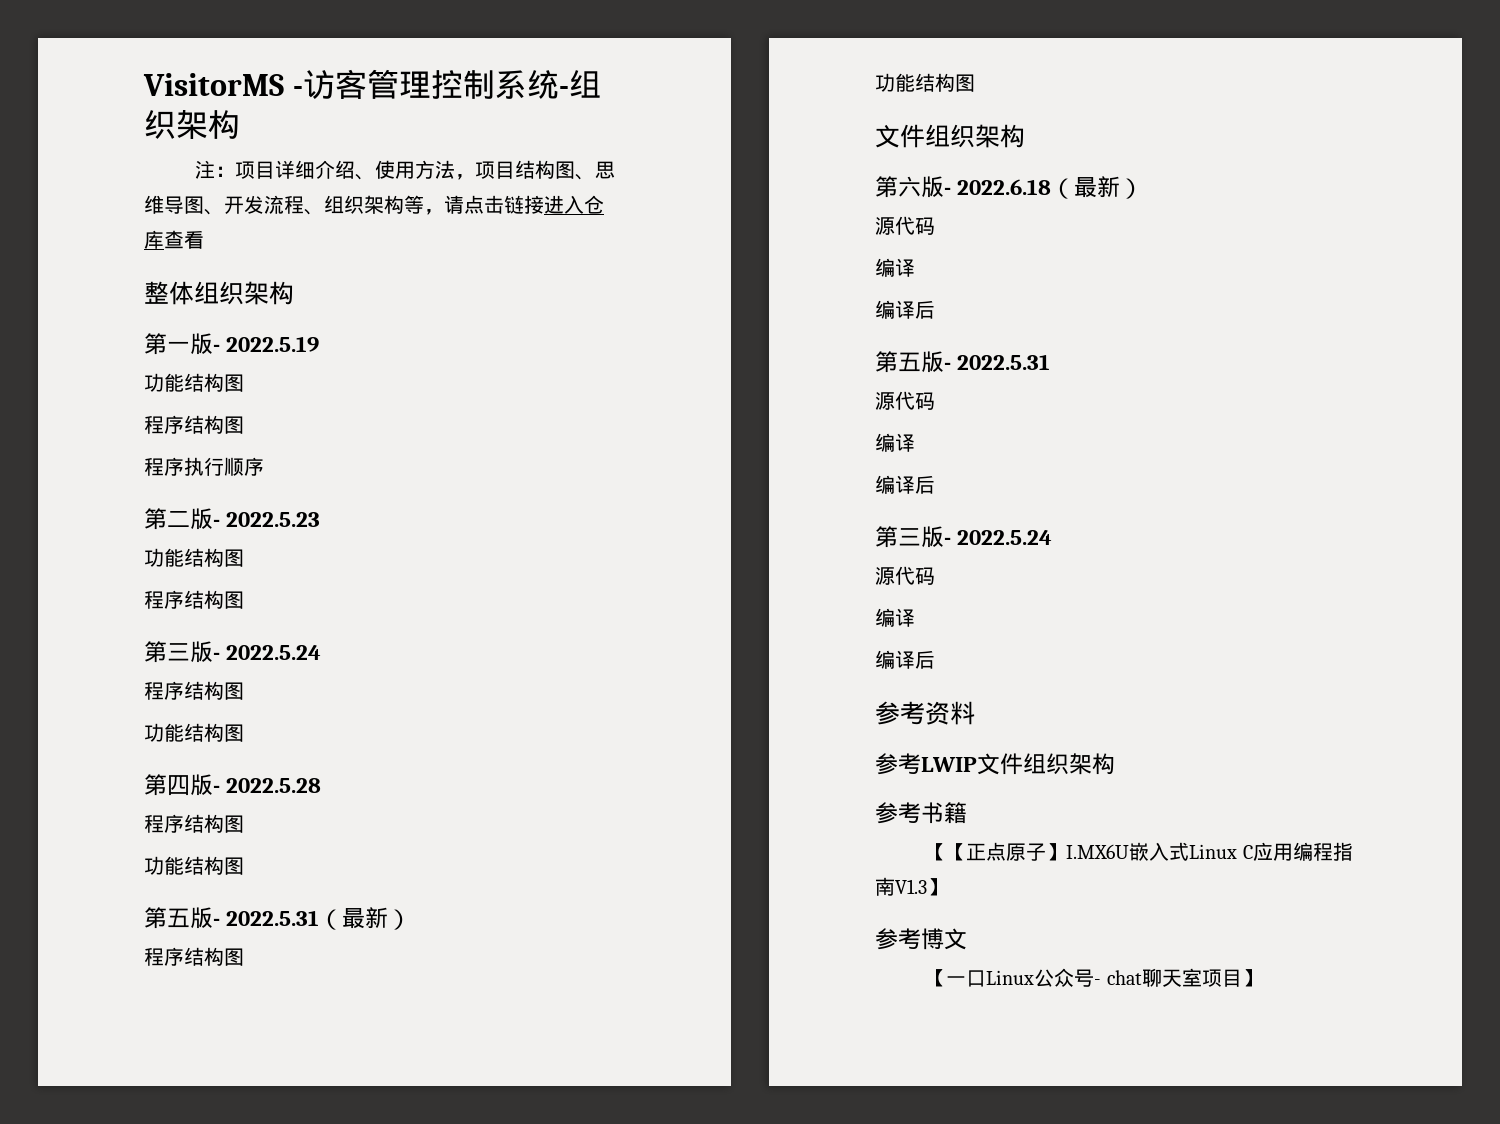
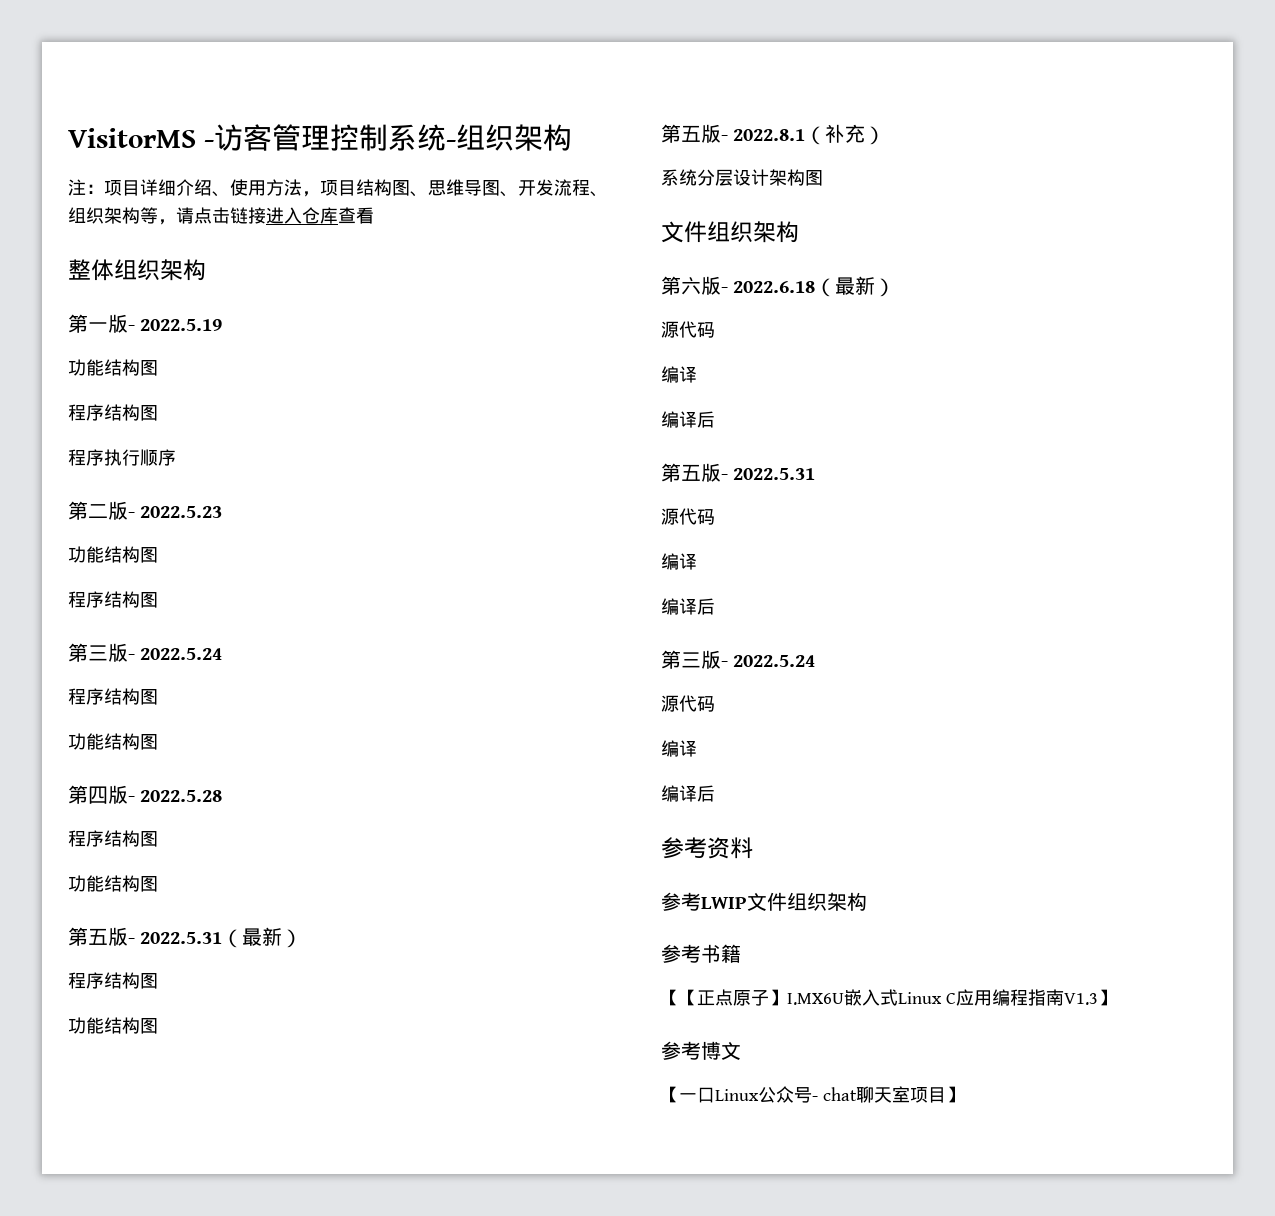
+ 第五版- 2022.8.1（补充）
+ 系统分层设计架构图

